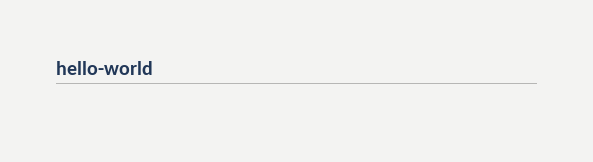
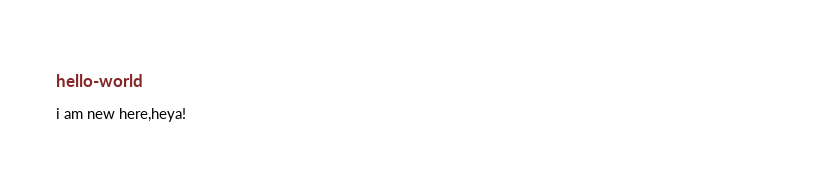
+ i am new here,heya!

